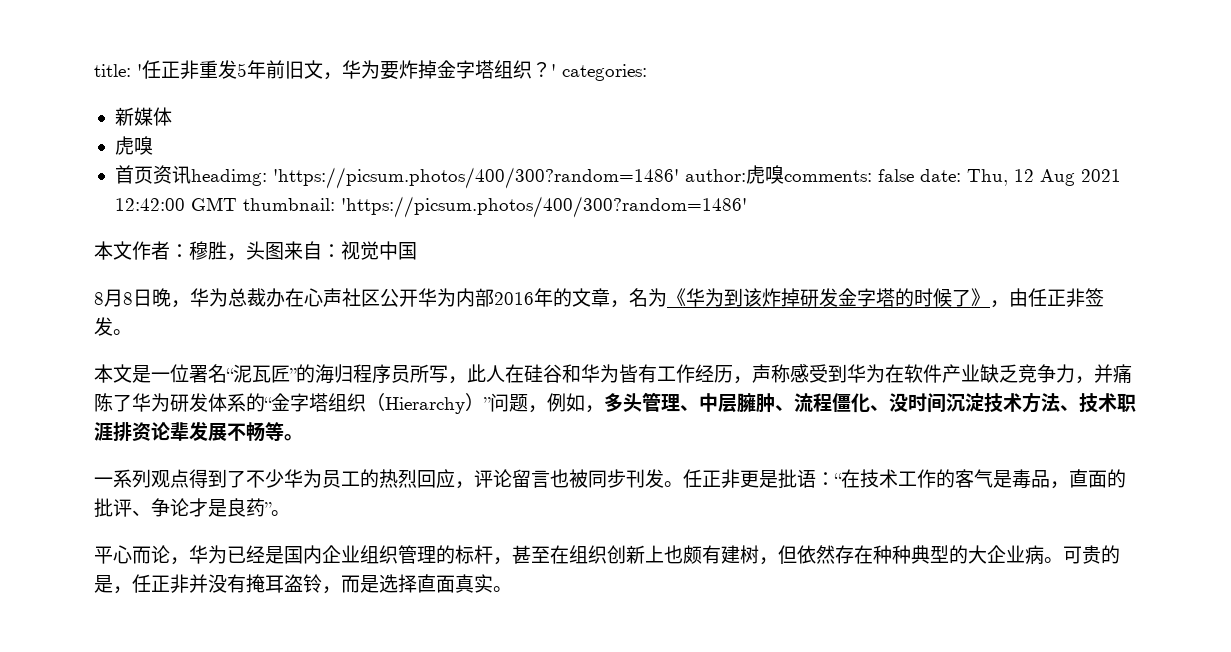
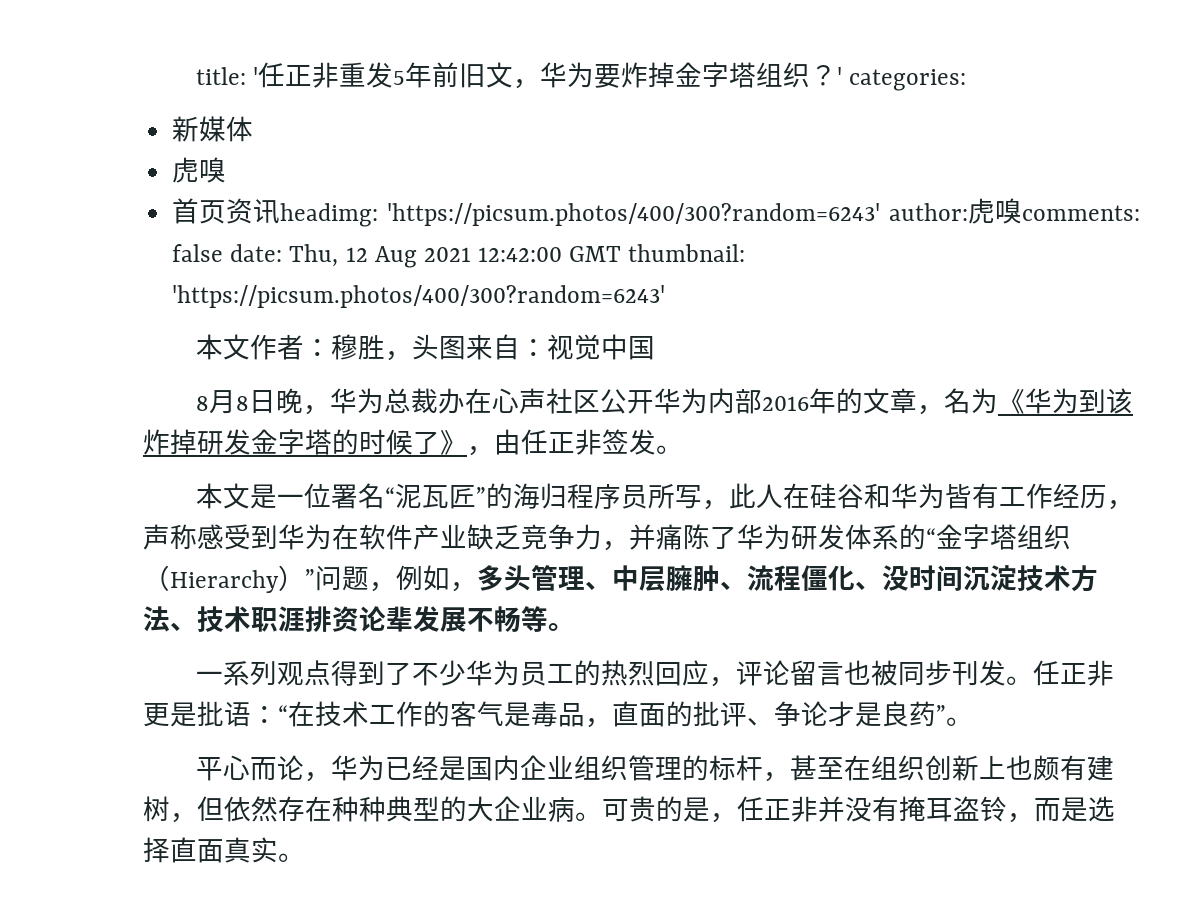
- 首页资讯headimg: 'https://picsum.photos/400/300?random=1486' author:虎嗅comments: false date: Thu, 12 Aug 2021 12:42:00 GMT thumbnail: 'https://picsum.photos/400/300?random=1486'
+ 首页资讯headimg: 'https://picsum.photos/400/300?random=6243' author:虎嗅comments: false date: Thu, 12 Aug 2021 12:42:00 GMT thumbnail: 'https://picsum.photos/400/300?random=6243'

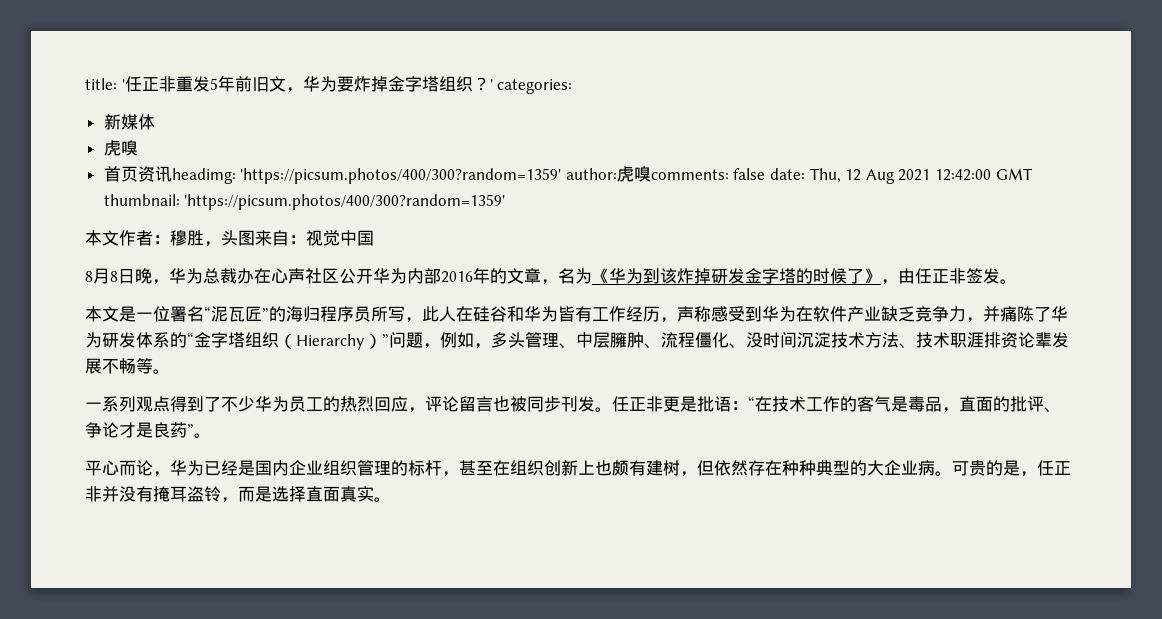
- 首页资讯headimg: 'https://picsum.photos/400/300?random=6243' author:虎嗅comments: false date: Thu, 12 Aug 2021 12:42:00 GMT thumbnail: 'https://picsum.photos/400/300?random=6243'
+ 首页资讯headimg: 'https://picsum.photos/400/300?random=1359' author:虎嗅comments: false date: Thu, 12 Aug 2021 12:42:00 GMT thumbnail: 'https://picsum.photos/400/300?random=1359'

